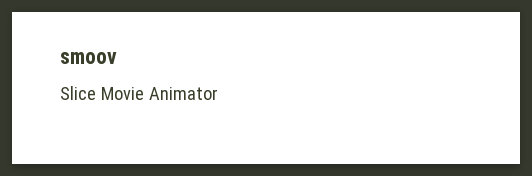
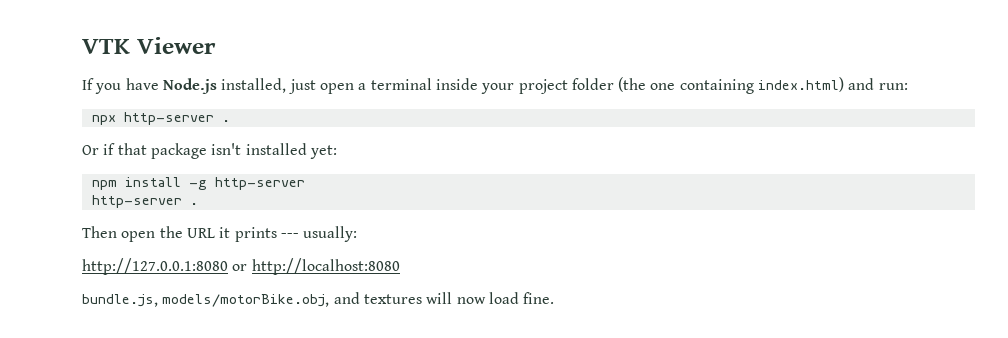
- smoov
- Slice Movie Animator
+ VTK Viewer
+ If you have Node.js installed, just open a terminal inside your project folder (the one containing index.html) and run:
+ npx http-server .
+ Or if that package isn't installed yet:
+ npm install -g http-server
+ http-server .
+ Then open the URL it prints --- usually:
+ http://127.0.0.1:8080 or http://localhost:8080
+ bundle.js, models/motorBike.obj, and textures will now load fine.

